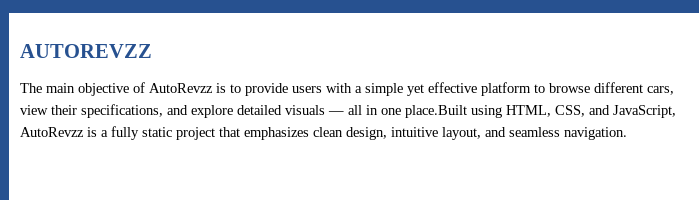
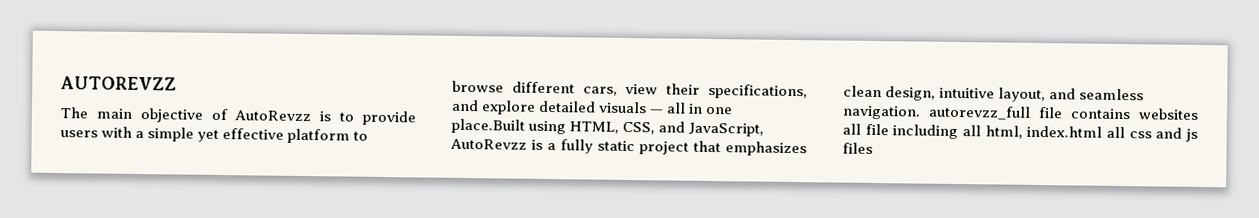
- The main objective of AutoRevzz is to provide users with a simple yet effective platform to browse different cars, view their specifications, and explore detailed visuals — all in one place.Built using HTML, CSS, and JavaScript, AutoRevzz is a fully static project that emphasizes clean design, intuitive layout, and seamless navigation.
+ The main objective of AutoRevzz is to provide users with a simple yet effective platform to browse different cars, view their specifications, and explore detailed visuals — all in one place.Built using HTML, CSS, and JavaScript, AutoRevzz is a fully static project that emphasizes clean design, intuitive layout, and seamless navigation. autorevzz_full file contains websites all file including all html, index.html all css and js files

